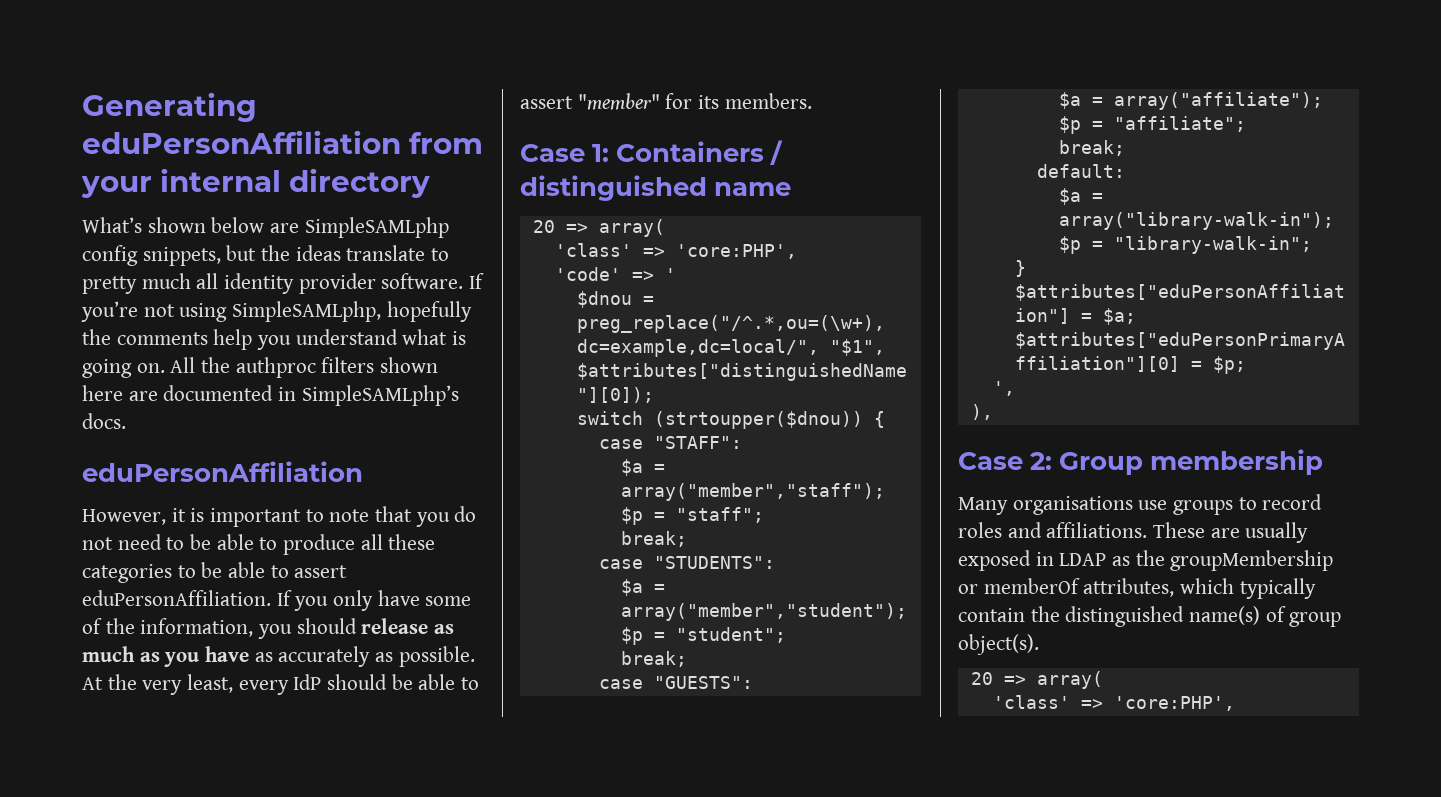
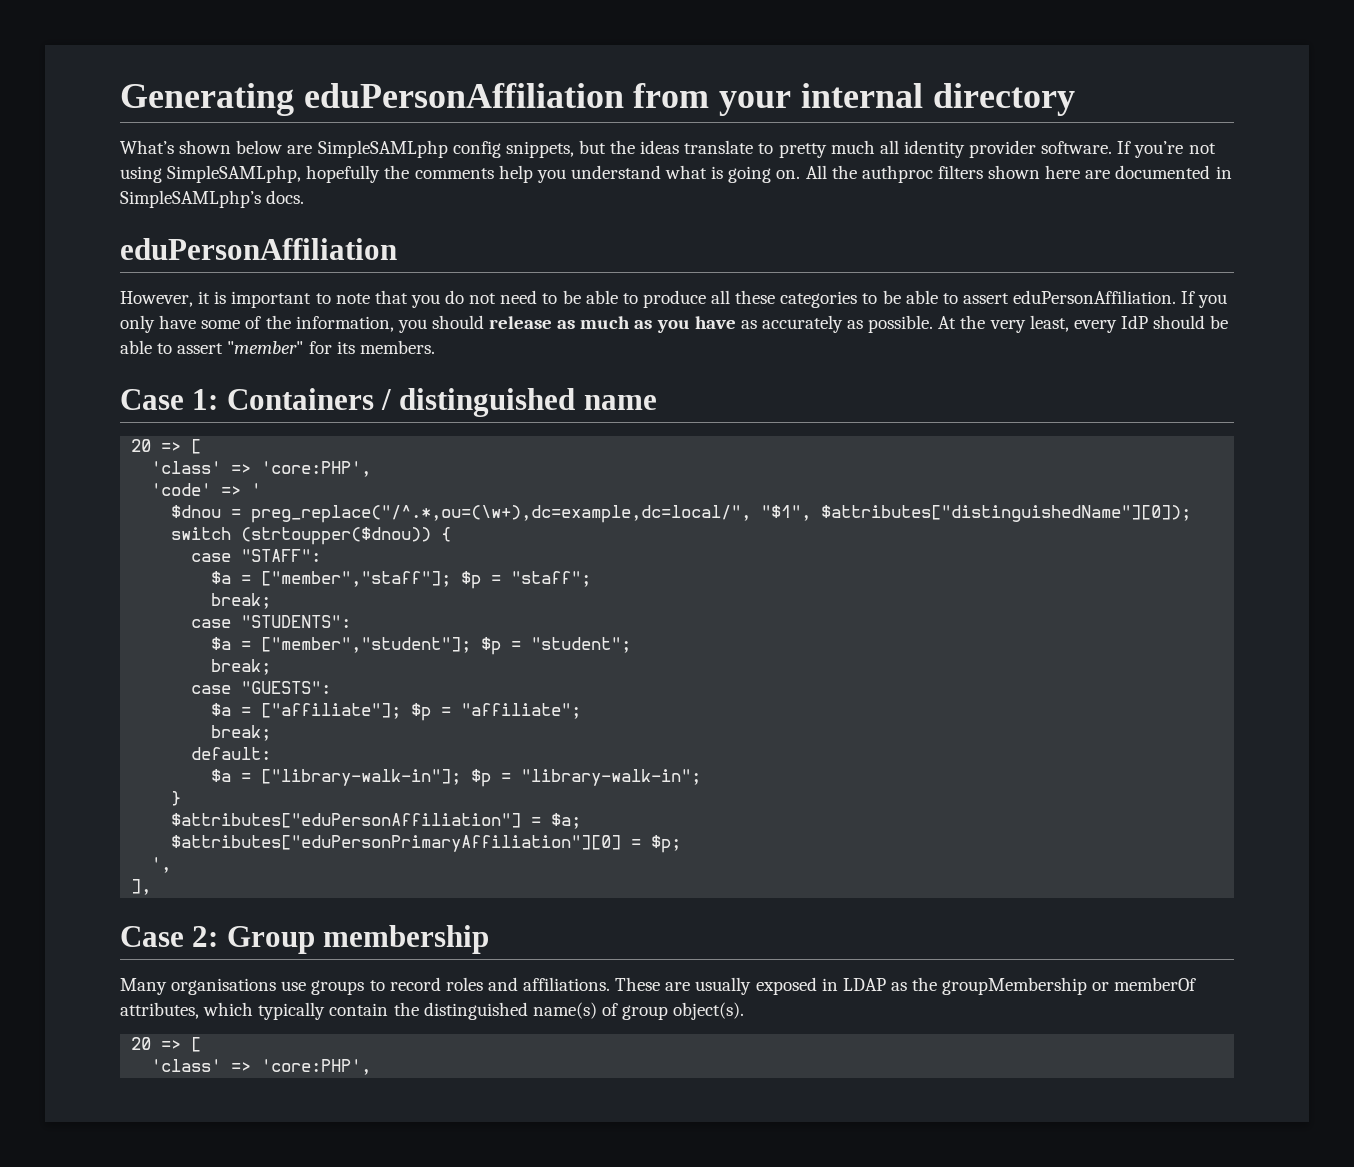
  Case 1: Containers / distinguished name
- 20 => array(
+ 20 => [
- $a = array("member","staff"); $p = "staff";
+ $a = ["member","staff"]; $p = "staff";
- $a = array("member","student"); $p = "student";
+ $a = ["member","student"]; $p = "student";
- $a = array("affiliate"); $p = "affiliate";
+ $a = ["affiliate"]; $p = "affiliate";
- $a = array("library-walk-in"); $p = "library-walk-in";
+ $a = ["library-walk-in"]; $p = "library-walk-in";
- ),
+ ],
  These are usually exposed in LDAP as the groupMembership or memberOf attributes, which typically contain the distinguished name(s) of group object(s).
- 20 => array(
+ 20 => [

